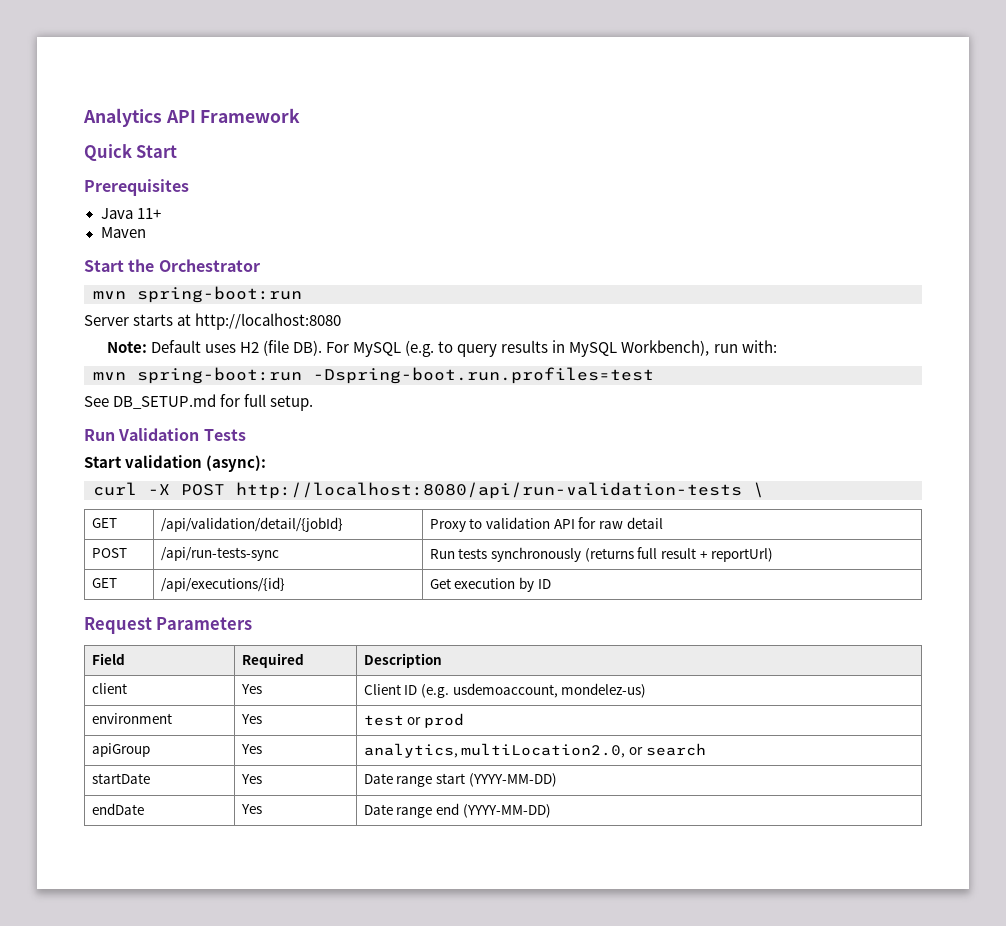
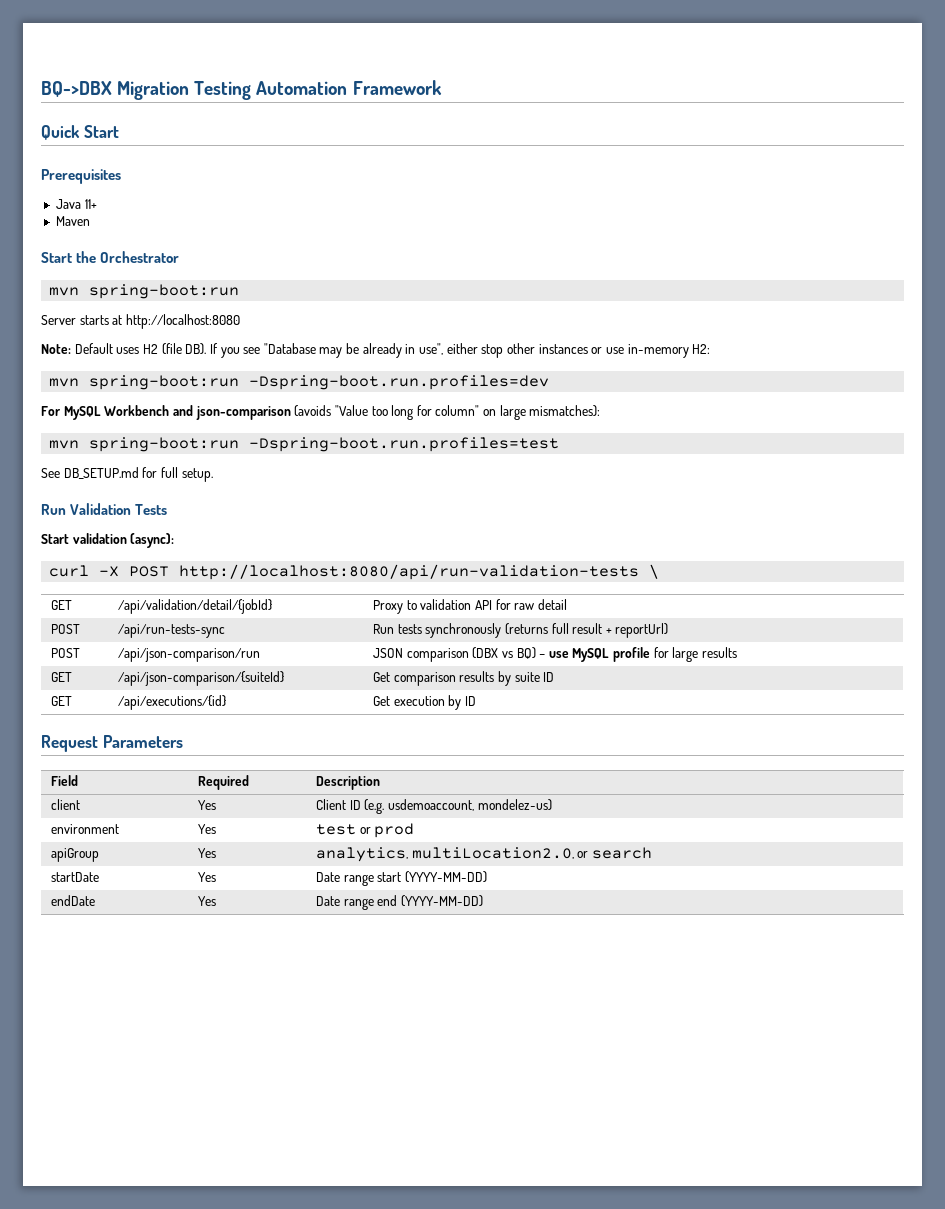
- Analytics API Framework
+ BQ->DBX Migration Testing Automation Framework
- Note: Default uses H2 (file DB). For MySQL (e.g. to query results in MySQL Workbench), run with:
+ Note: Default uses H2 (file DB). If you see "Database may be already in use", either stop other instances or use in-memory H2:
+ mvn spring-boot:run -Dspring-boot.run.profiles=dev
+ For MySQL Workbench and json-comparison (avoids "Value too long for column" on large mismatches):
+ POST | /api/json-comparison/run | JSON comparison (DBX vs BQ) – use MySQL profile for large results
+ GET | /api/json-comparison/{suiteId} | Get comparison results by suite ID

